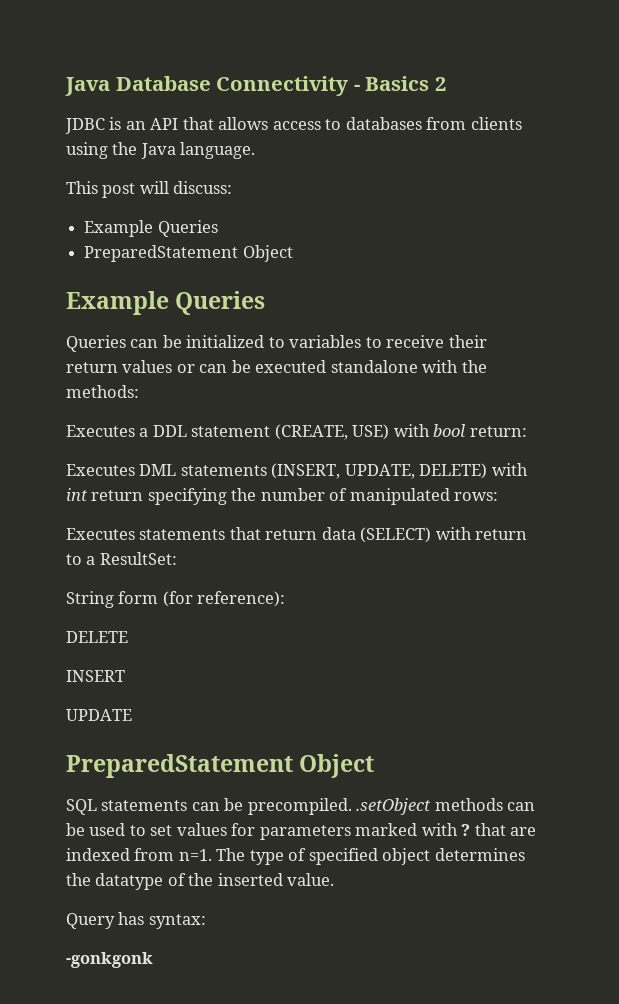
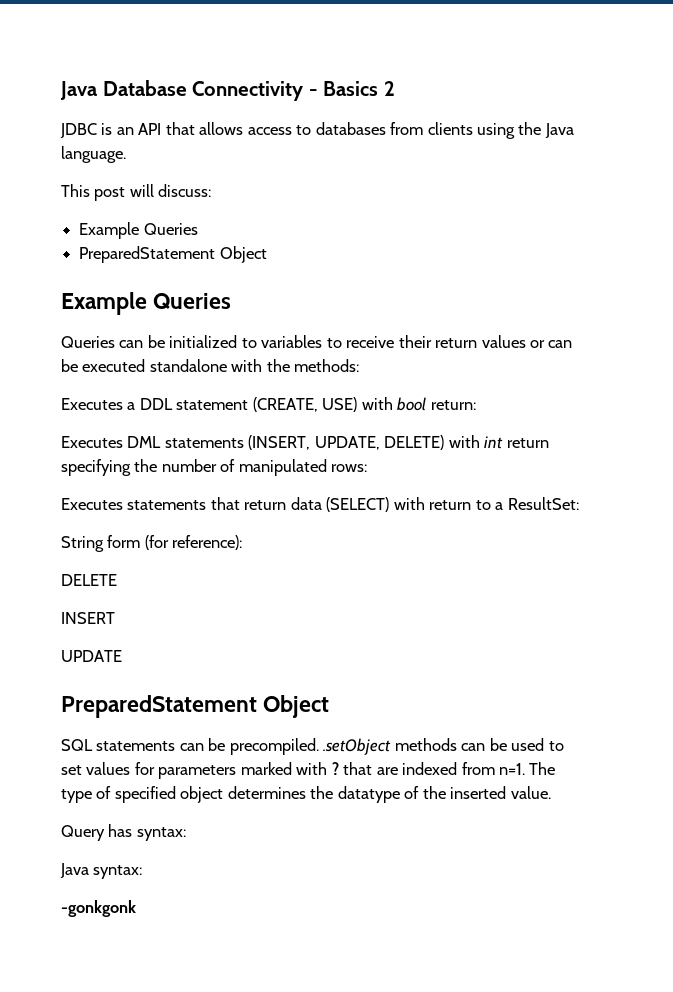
+ Java syntax:

